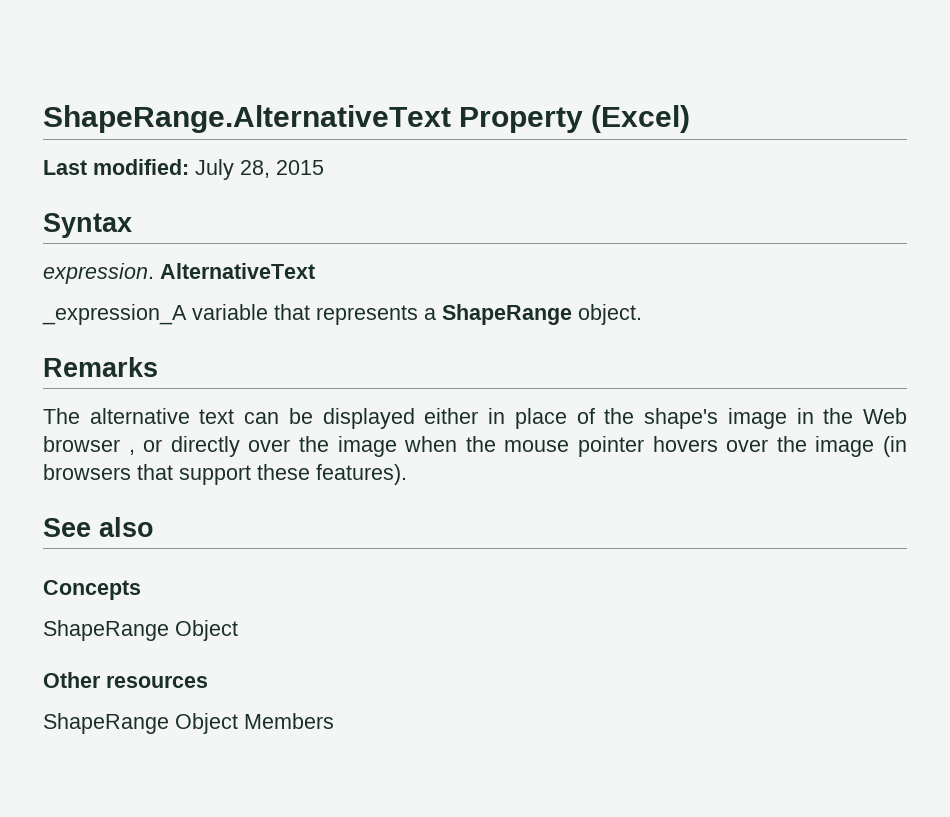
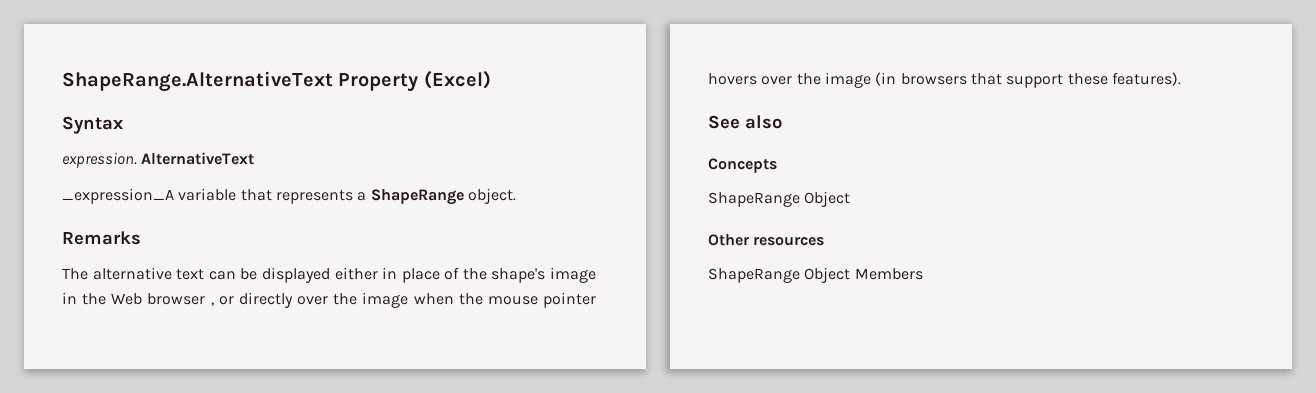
- Last modified: July 28, 2015

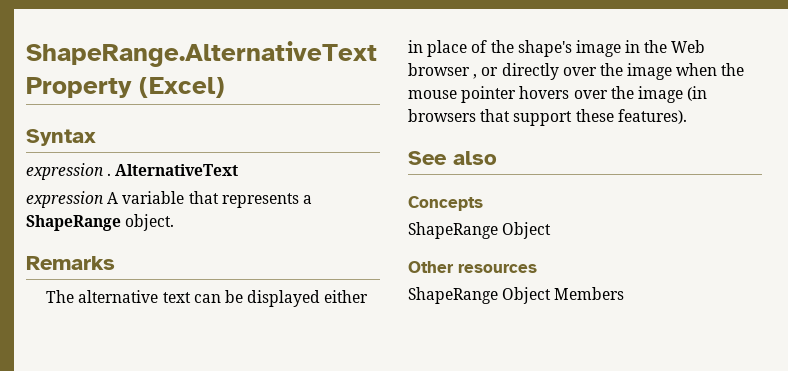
- expression.
+ expression .
- _expression_A variable that represents a ShapeRange object.
+ expression A variable that represents a ShapeRange object.

